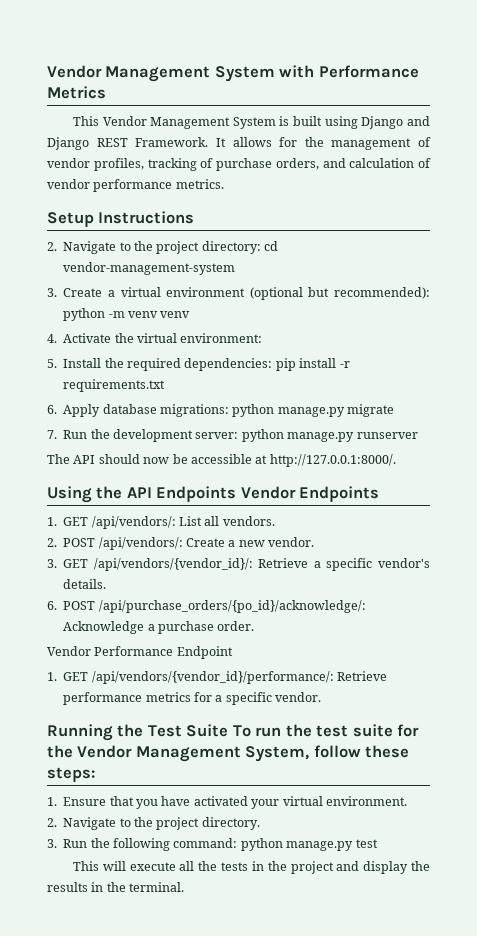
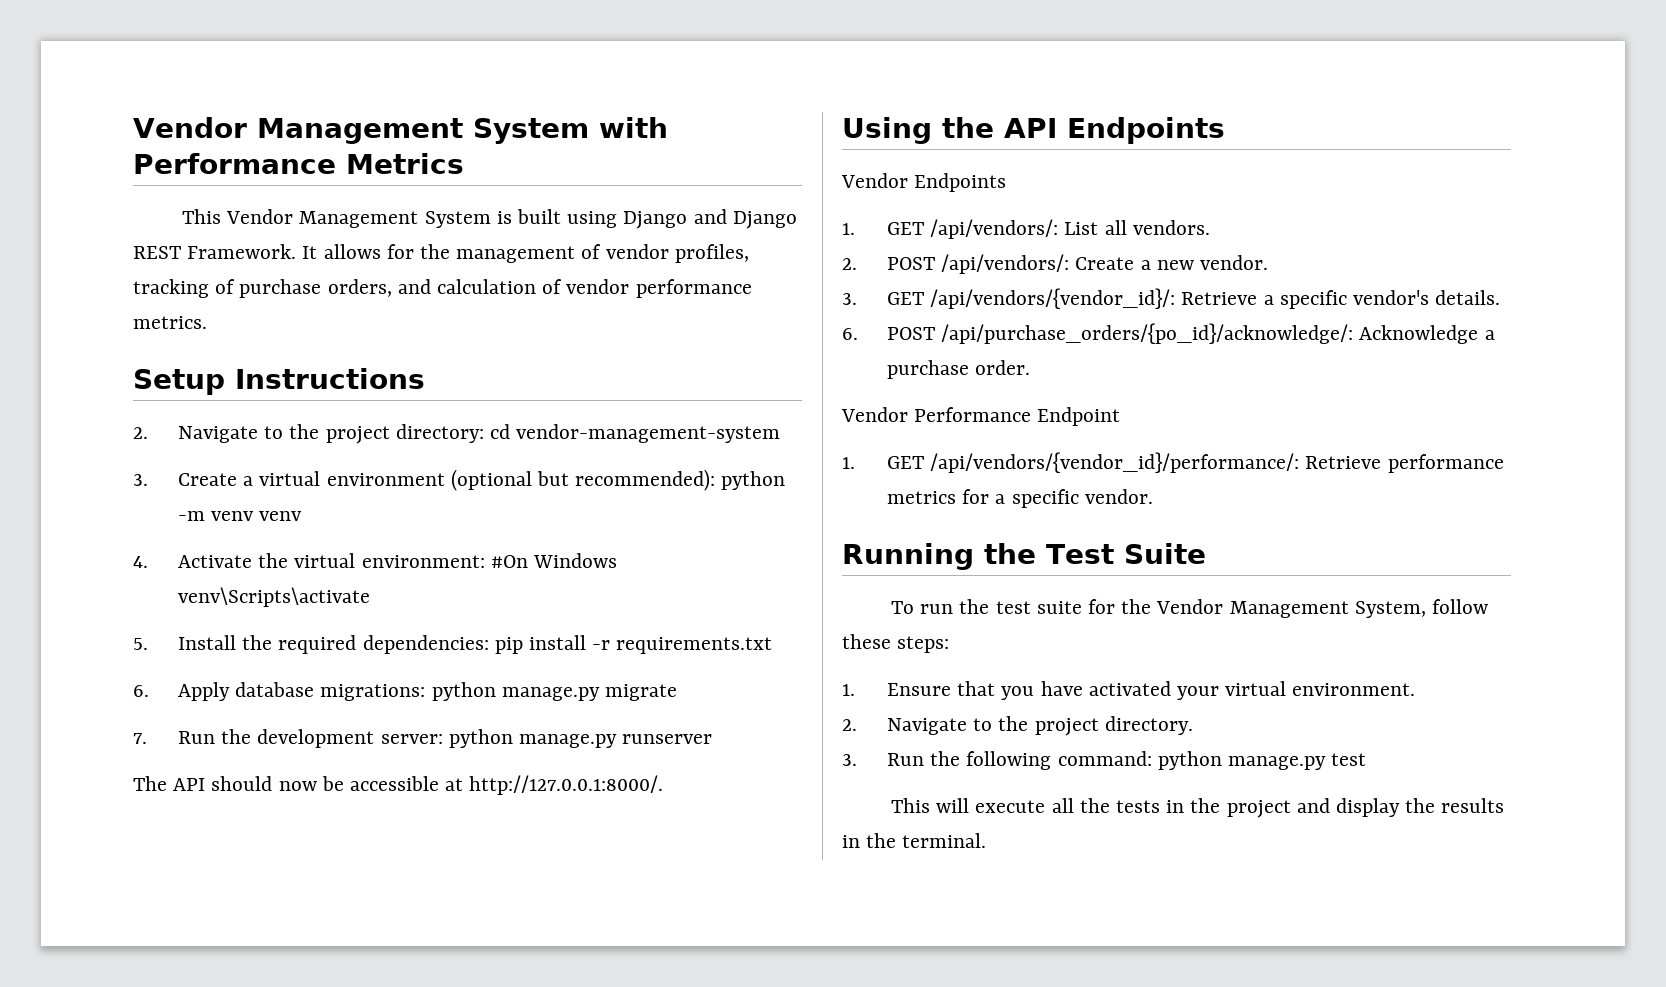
- 4. Activate the virtual environment:
+ 4. Activate the virtual environment: #On Windows venv\Scripts\activate
- Using the API Endpoints Vendor Endpoints
+ Using the API Endpoints
+ Vendor Endpoints
- Running the Test Suite To run the test suite for the Vendor Management System, follow these steps:
+ Running the Test Suite
+ To run the test suite for the Vendor Management System, follow these steps:

